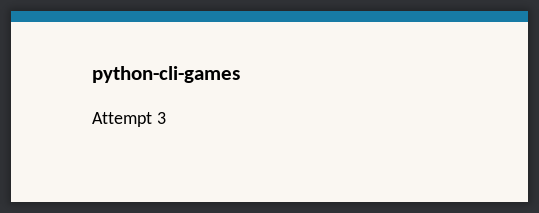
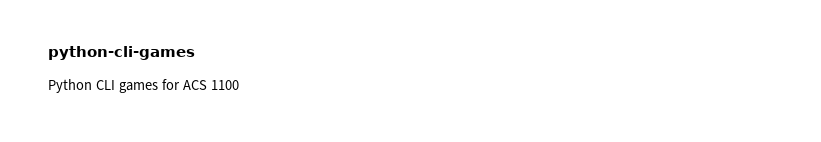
- Attempt 3
+ Python CLI games for ACS 1100

